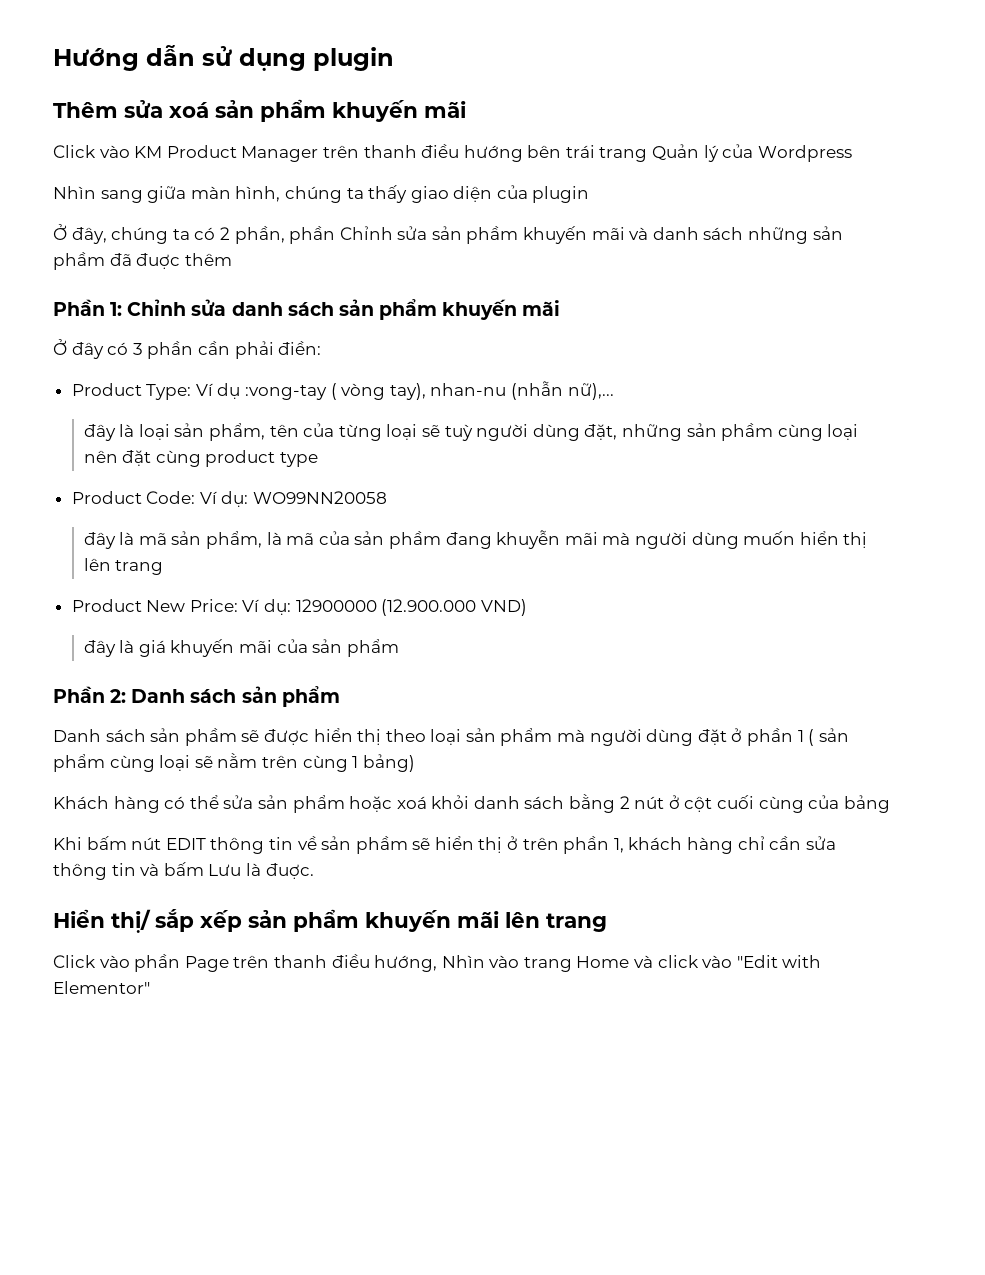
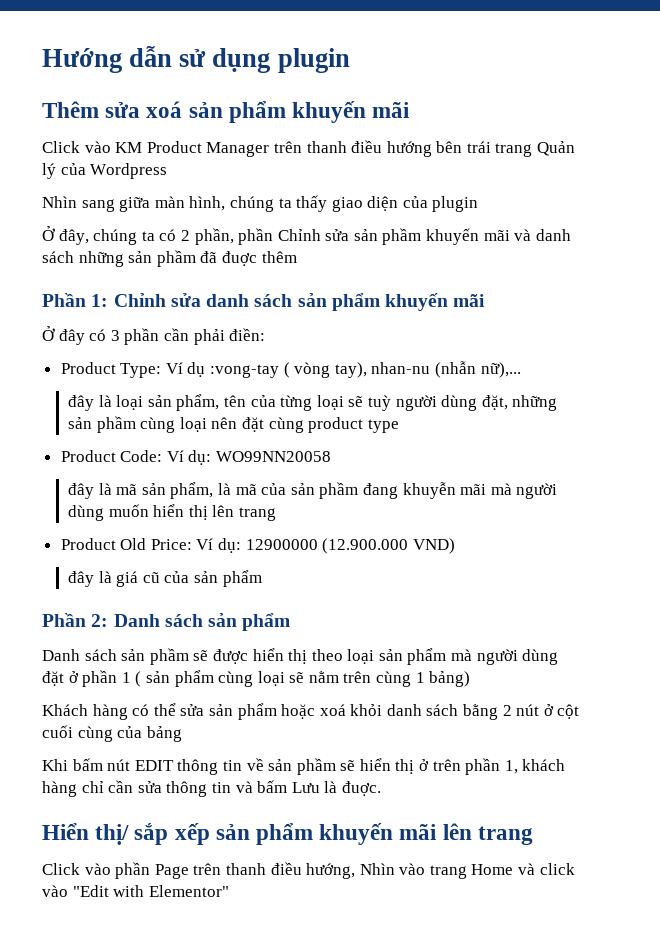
- Product New Price: Ví dụ: 12900000 (12.900.000 VND)
+ Product Old Price: Ví dụ: 12900000 (12.900.000 VND)
- đây là giá khuyến mãi của sản phẩm
+ đây là giá cũ của sản phẩm

